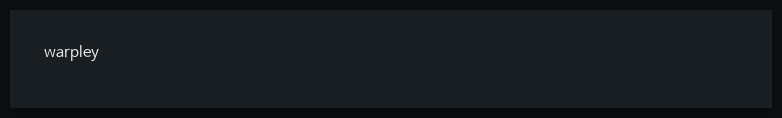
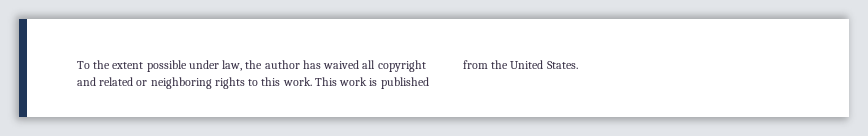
- warpley
+ To the extent possible under law, the author has waived all copyright and related or neighboring rights to this work. This work is published from the United States.

